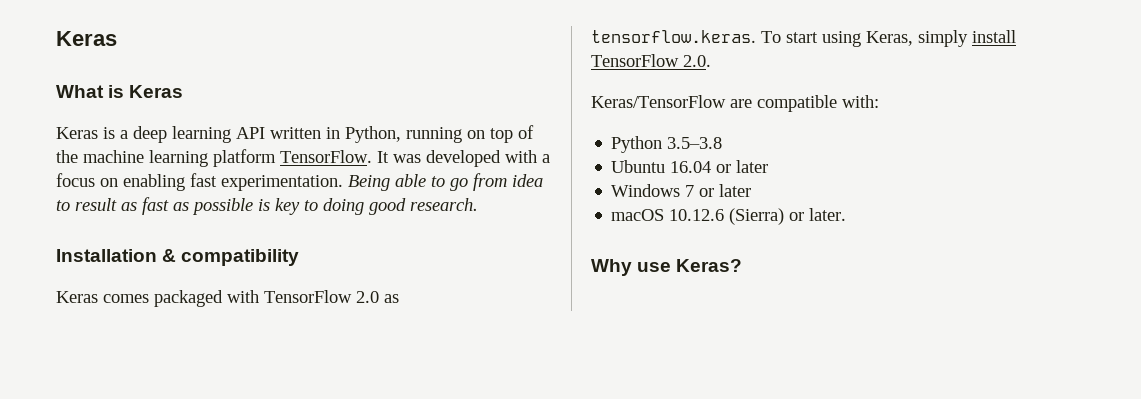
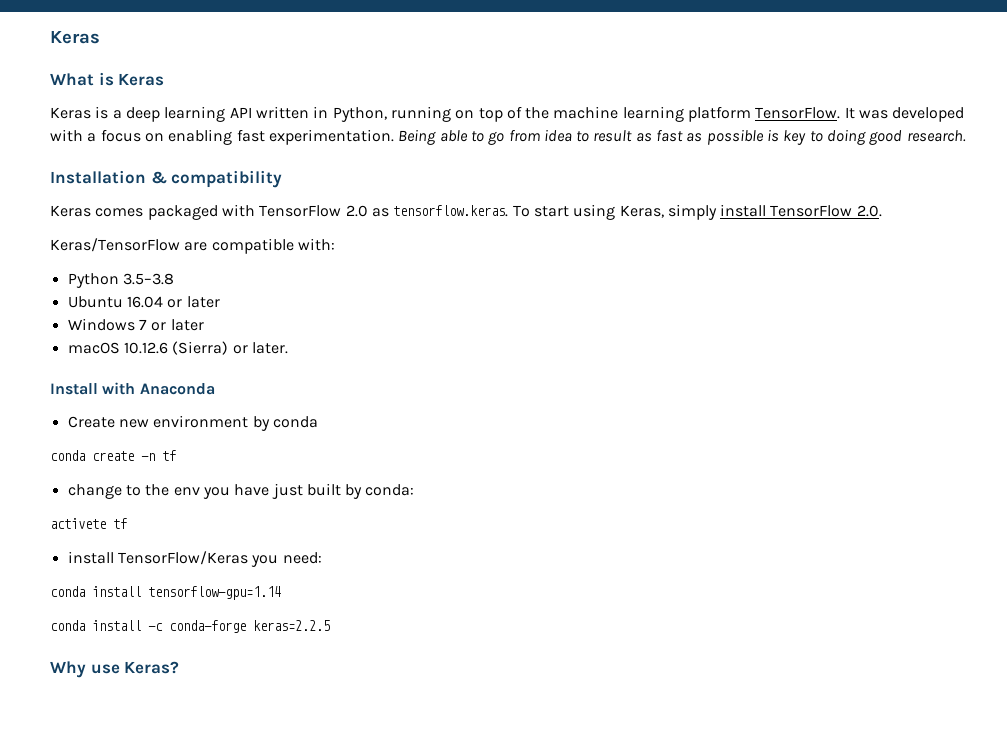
+ Install with Anaconda
+ Create new environment by conda
+ conda create -n tf
+ change to the env you have just built by conda:
+ activete tf
+ install TensorFlow/Keras you need:
+ conda install tensorflow-gpu=1.14
+ conda install -c conda-forge keras=2.2.5

